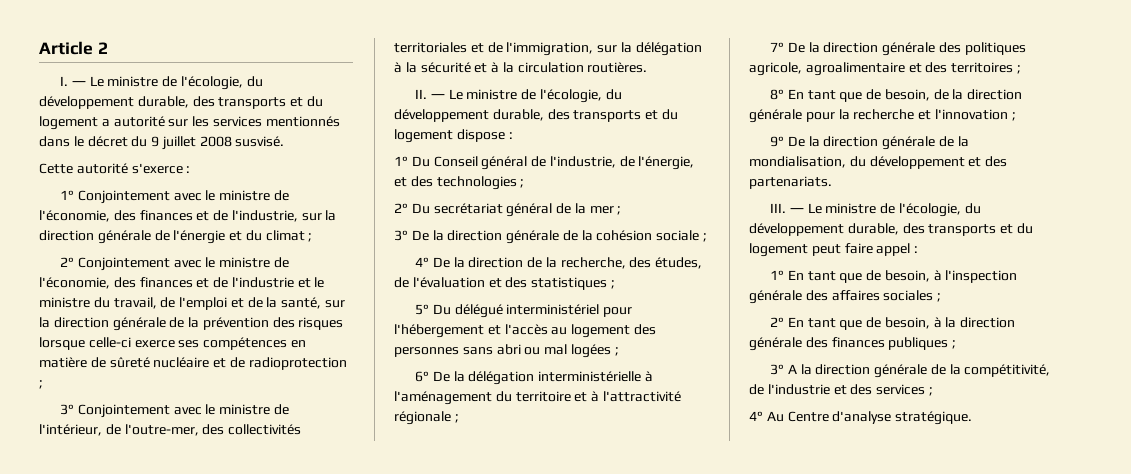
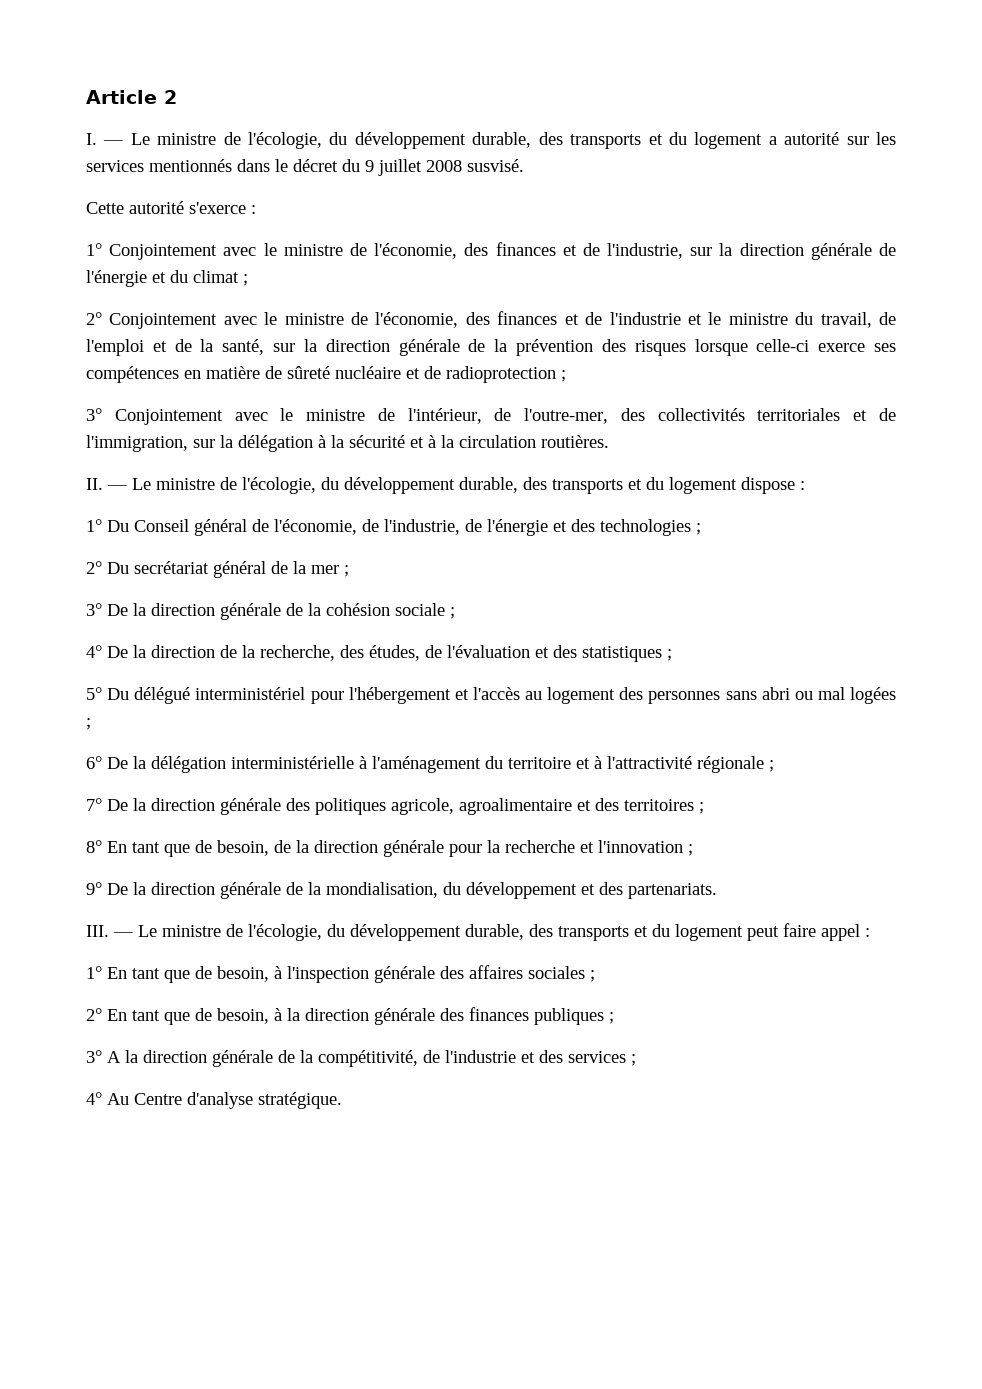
- 1° Du Conseil général de l'industrie, de l'énergie, et des technologies ;
+ 1° Du Conseil général de l'économie, de l'industrie, de l'énergie et des technologies ;

